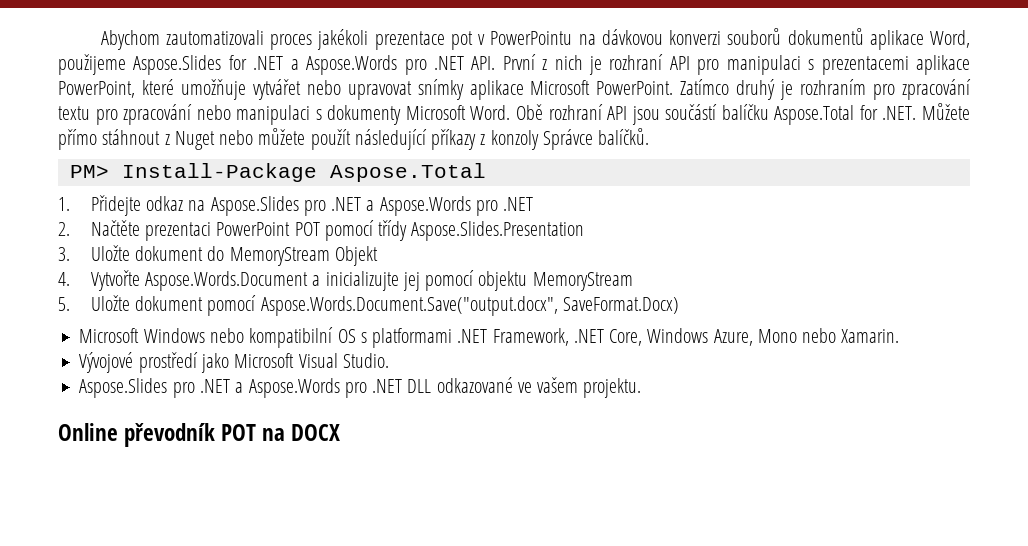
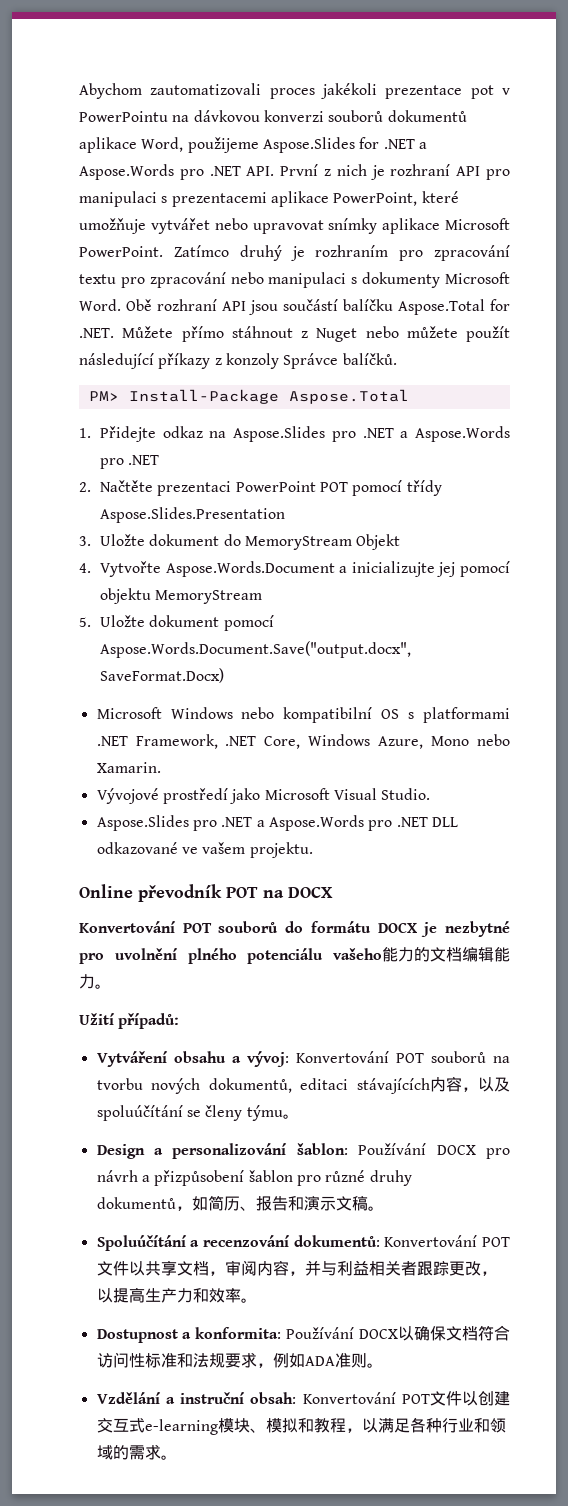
+ Konvertování POT souborů do formátu DOCX je nezbytné pro uvolnění plného potenciálu vašeho能力的文档编辑能力。
+ Užití případů:
+ Vytváření obsahu a vývoj: Konvertování POT souborů na tvorbu nových dokumentů, editaci stávajících内容，以及spoluúčítání se členy týmu。
+ Design a personalizování šablon: Používání DOCX pro návrh a přizpůsobení šablon pro různé druhy dokumentů，如简历、报告和演示文稿。
+ Spoluúčítání a recenzování dokumentů: Konvertování POT文件以共享文档，审阅内容，并与利益相关者跟踪更改，以提高生产力和效率。
+ Dostupnost a konformita: Používání DOCX以确保文档符合访问性标准和法规要求，例如ADA准则。
+ Vzdělání a instruční obsah: Konvertování POT文件以创建交互式e-learning模块、模拟和教程，以满足各种行业和领域的需求。

